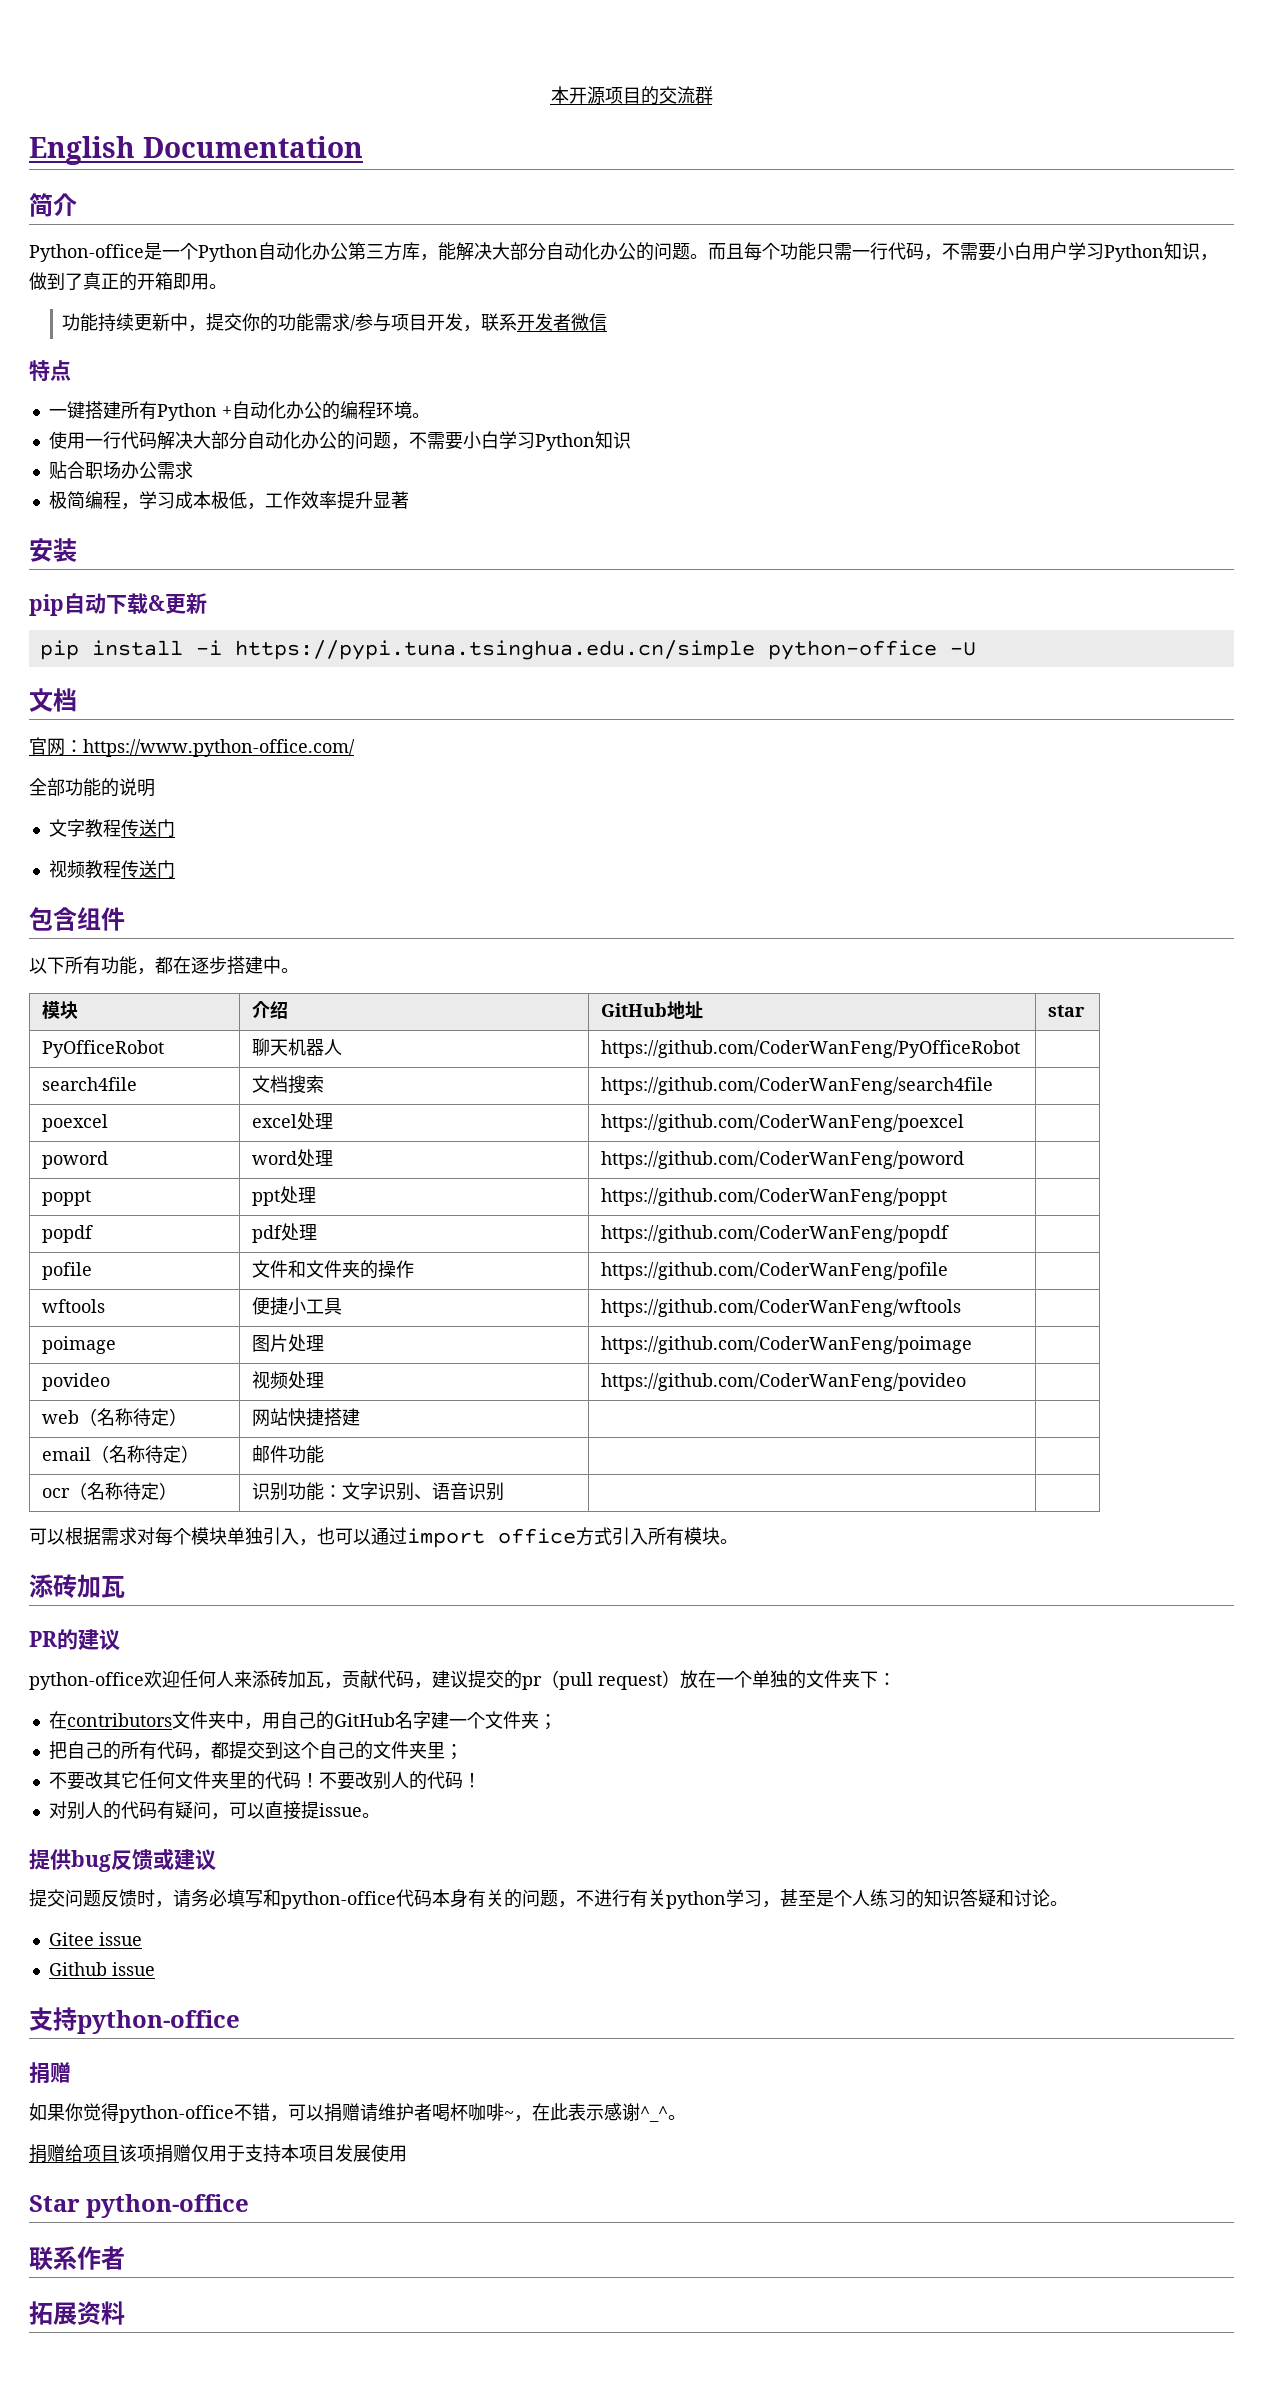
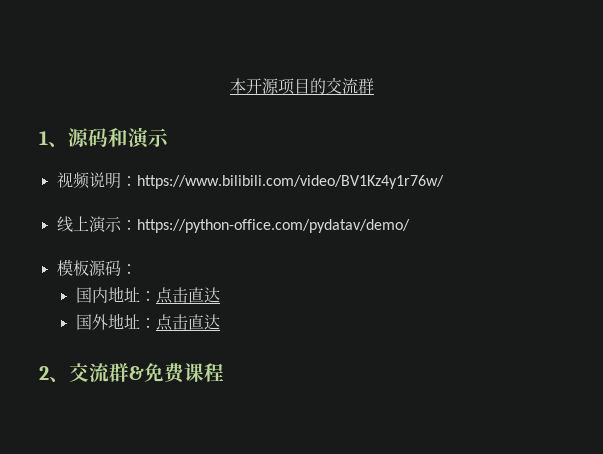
- English Documentation
- 简介
- Python-office是一个Python自动化办公第三方库，能解决大部分自动化办公的问题。而且每个功能只需一行代码，不需要小白用户学习Python知识，做到了真正的开箱即用。
- 功能持续更新中，提交你的功能需求/参与项目开发，联系开发者微信
- 特点
- 一键搭建所有Python +自动化办公的编程环境。
- 使用一行代码解决大部分自动化办公的问题，不需要小白学习Python知识
- 贴合职场办公需求
- 极简编程，学习成本极低，工作效率提升显著
- 安装
- pip自动下载&更新
- pip install -i https://pypi.tuna.tsinghua.edu.cn/simple python-office -U
- 文档
- 官网：https://www.python-office.com/
- 全部功能的说明
- 文字教程传送门
- 视频教程传送门
- 包含组件
- 以下所有功能，都在逐步搭建中。
- 模块 | 介绍 | GitHub地址 | star
- PyOfficeRobot | 聊天机器人 | https://github.com/CoderWanFeng/PyOfficeRobot |
- search4file | 文档搜索 | https://github.com/CoderWanFeng/search4file |
- poexcel | excel处理 | https://github.com/CoderWanFeng/poexcel |
- poword | word处理 | https://github.com/CoderWanFeng/poword |
- poppt | ppt处理 | https://github.com/CoderWanFeng/poppt |
- popdf | pdf处理 | https://github.com/CoderWanFeng/popdf |
- pofile | 文件和文件夹的操作 | https://github.com/CoderWanFeng/pofile |
- wftools | 便捷小工具 | https://github.com/CoderWanFeng/wftools |
- poimage | 图片处理 | https://github.com/CoderWanFeng/poimage |
- povideo | 视频处理 | https://github.com/CoderWanFeng/povideo |
- web（名称待定） | 网站快捷搭建 | |
- email（名称待定） | 邮件功能 | |
- ocr（名称待定） | 识别功能：文字识别、语音识别 | |
- 可以根据需求对每个模块单独引入，也可以通过import office方式引入所有模块。
- 添砖加瓦
- PR的建议
- python-office欢迎任何人来添砖加瓦，贡献代码，建议提交的pr（pull request）放在一个单独的文件夹下：
- 在contributors文件夹中，用自己的GitHub名字建一个文件夹；
- 把自己的所有代码，都提交到这个自己的文件夹里；
- 不要改其它任何文件夹里的代码！不要改别人的代码！
- 对别人的代码有疑问，可以直接提issue。
- 提供bug反馈或建议
- 提交问题反馈时，请务必填写和python-office代码本身有关的问题，不进行有关python学习，甚至是个人练习的知识答疑和讨论。
- Gitee issue
- Github issue
- 支持python-office
- 捐赠
- 如果你觉得python-office不错，可以捐赠请维护者喝杯咖啡~，在此表示感谢^_^。
- 捐赠给项目该项捐赠仅用于支持本项目发展使用
- Star python-office
- 联系作者
- 拓展资料
+ 1、源码和演示
+ 视频说明：https://www.bilibili.com/video/BV1Kz4y1r76w/
+ 线上演示：https://python-office.com/pydatav/demo/
+ 模板源码：
+ 国内地址：点击直达
+ 国外地址：点击直达
+ 2、交流群&免费课程

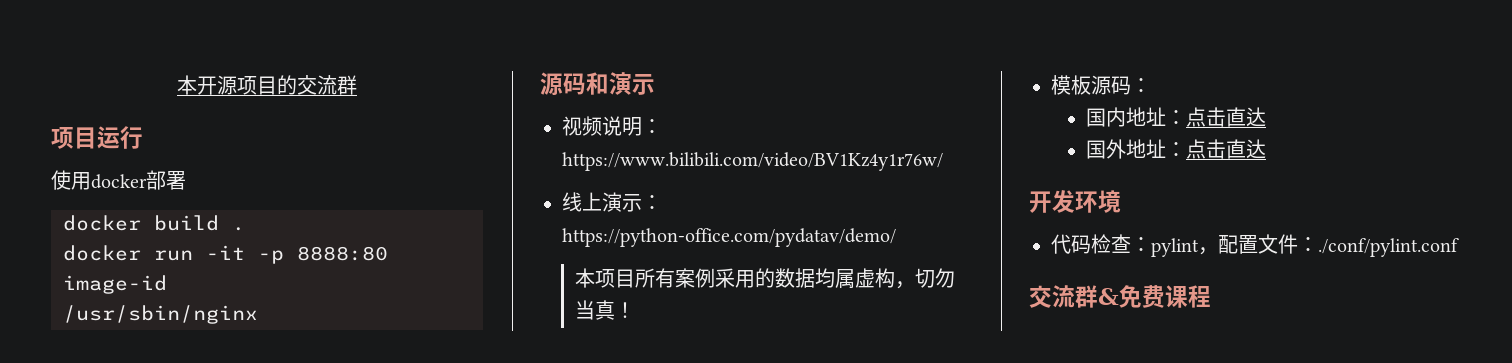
- 1、源码和演示
+ 项目运行
+ 使用docker部署
+ docker build .
+ docker run -it -p 8888:80 image-id
+ /usr/sbin/nginx
+ 源码和演示
+ 本项目所有案例采用的数据均属虚构，切勿当真！
- 2、交流群&免费课程
+ 开发环境
+ 代码检查：pylint，配置文件：./conf/pylint.conf
+ 交流群&免费课程

